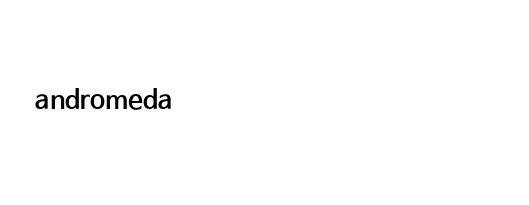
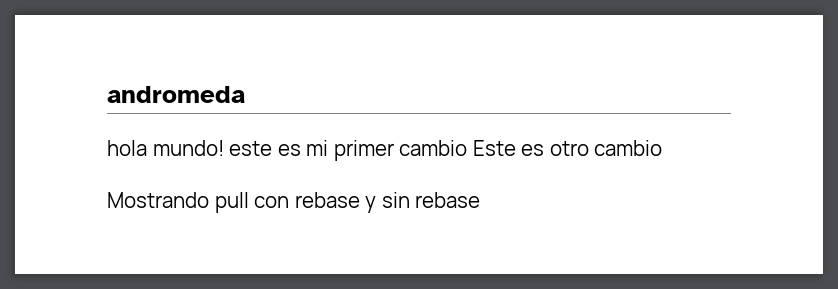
+ hola mundo! este es mi primer cambio Este es otro cambio
+ Mostrando pull con rebase y sin rebase

